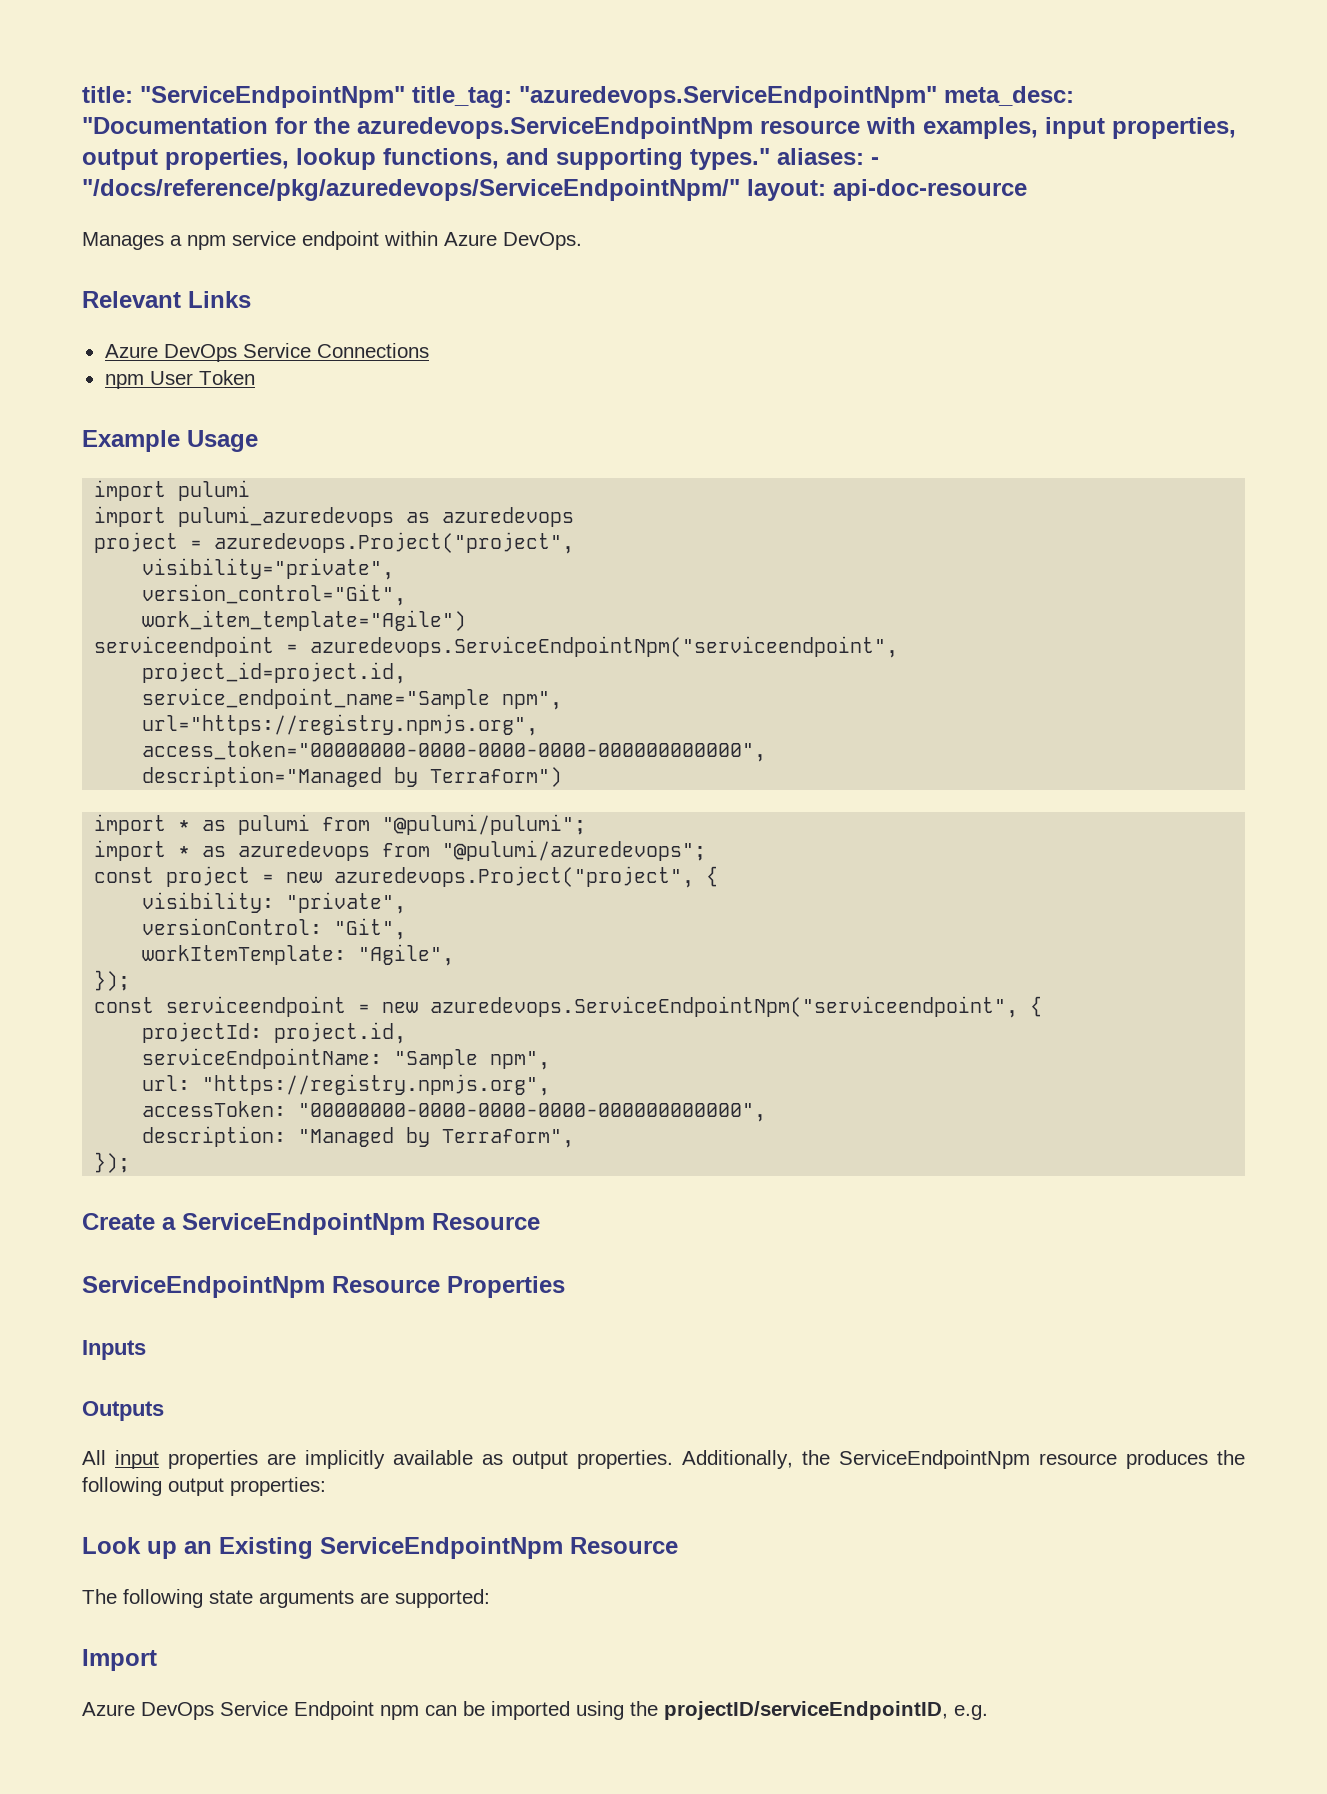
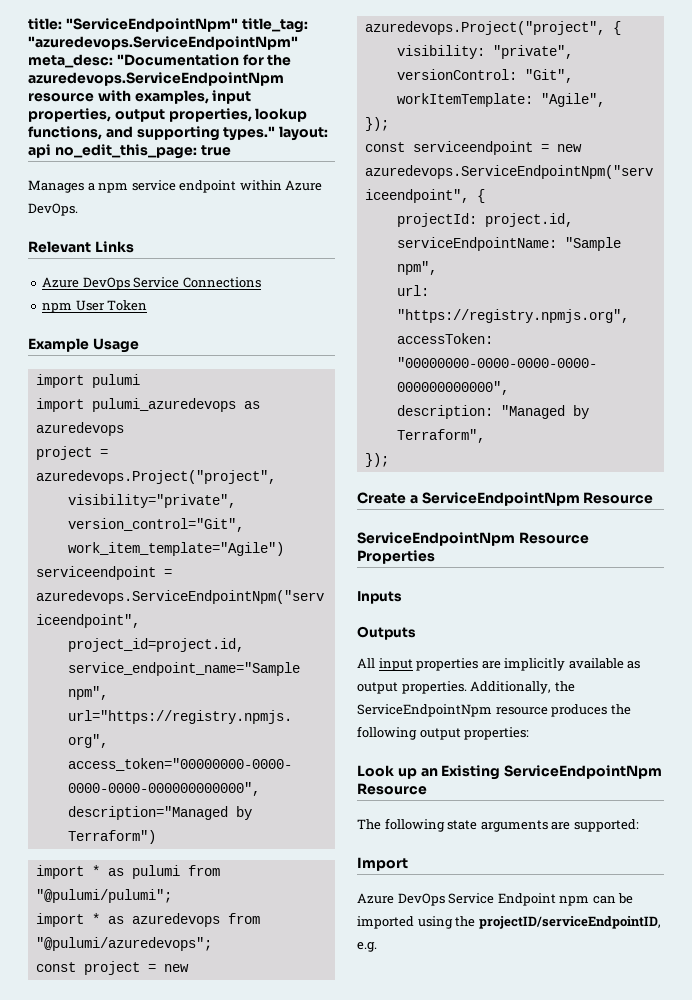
- title: "ServiceEndpointNpm" title_tag: "azuredevops.ServiceEndpointNpm" meta_desc: "Documentation for the azuredevops.ServiceEndpointNpm resource with examples, input properties, output properties, lookup functions, and supporting types." aliases: - "/docs/reference/pkg/azuredevops/ServiceEndpointNpm/" layout: api-doc-resource
+ title: "ServiceEndpointNpm" title_tag: "azuredevops.ServiceEndpointNpm" meta_desc: "Documentation for the azuredevops.ServiceEndpointNpm resource with examples, input properties, output properties, lookup functions, and supporting types." layout: api no_edit_this_page: true

